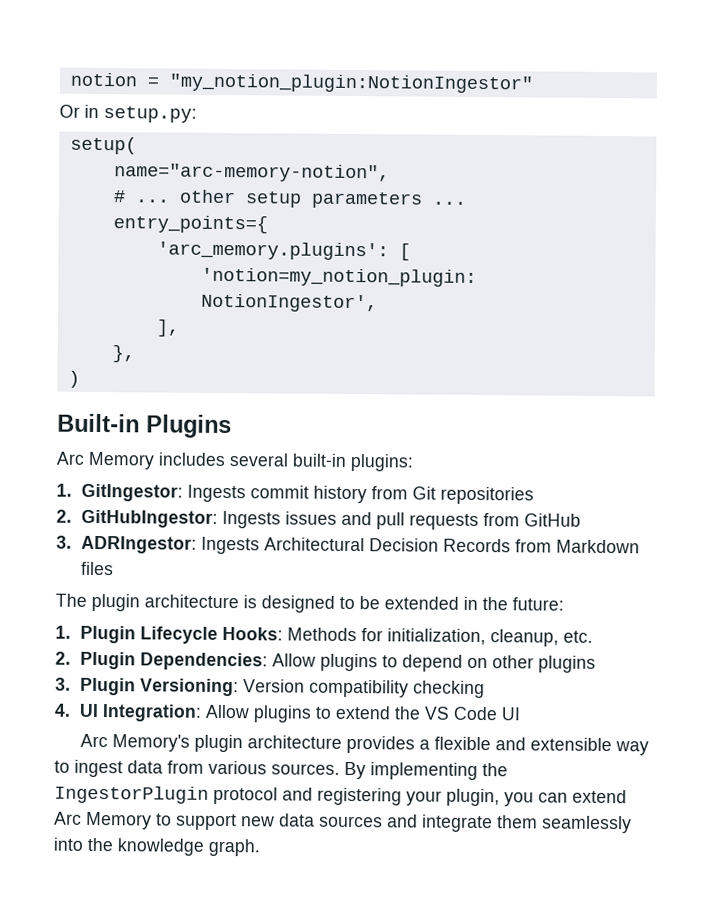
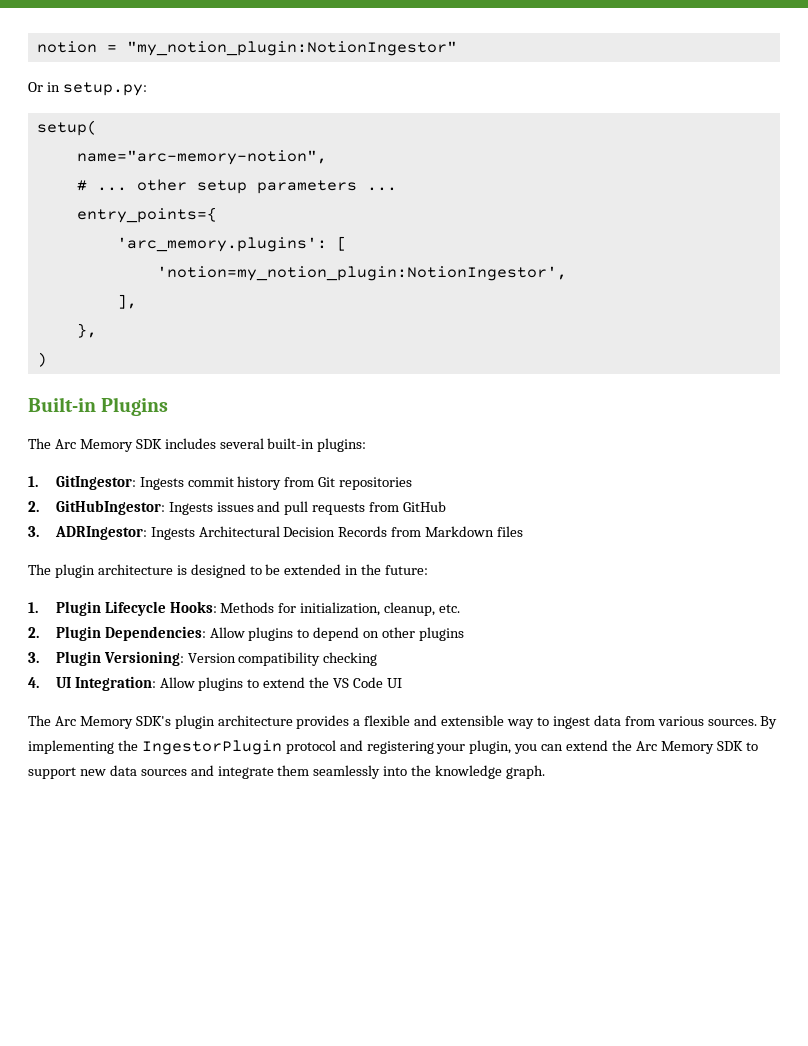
- Arc Memory includes several built-in plugins:
+ The Arc Memory SDK includes several built-in plugins:
- Arc Memory's plugin architecture provides a flexible and extensible way to ingest data from various sources.
+ The Arc Memory SDK's plugin architecture provides a flexible and extensible way to ingest data from various sources.
- By implementing the IngestorPlugin protocol and registering your plugin, you can extend Arc Memory to support new data sources and integrate them seamlessly into the knowledge graph.
+ By implementing the IngestorPlugin protocol and registering your plugin, you can extend the Arc Memory SDK to support new data sources and integrate them seamlessly into the knowledge graph.

